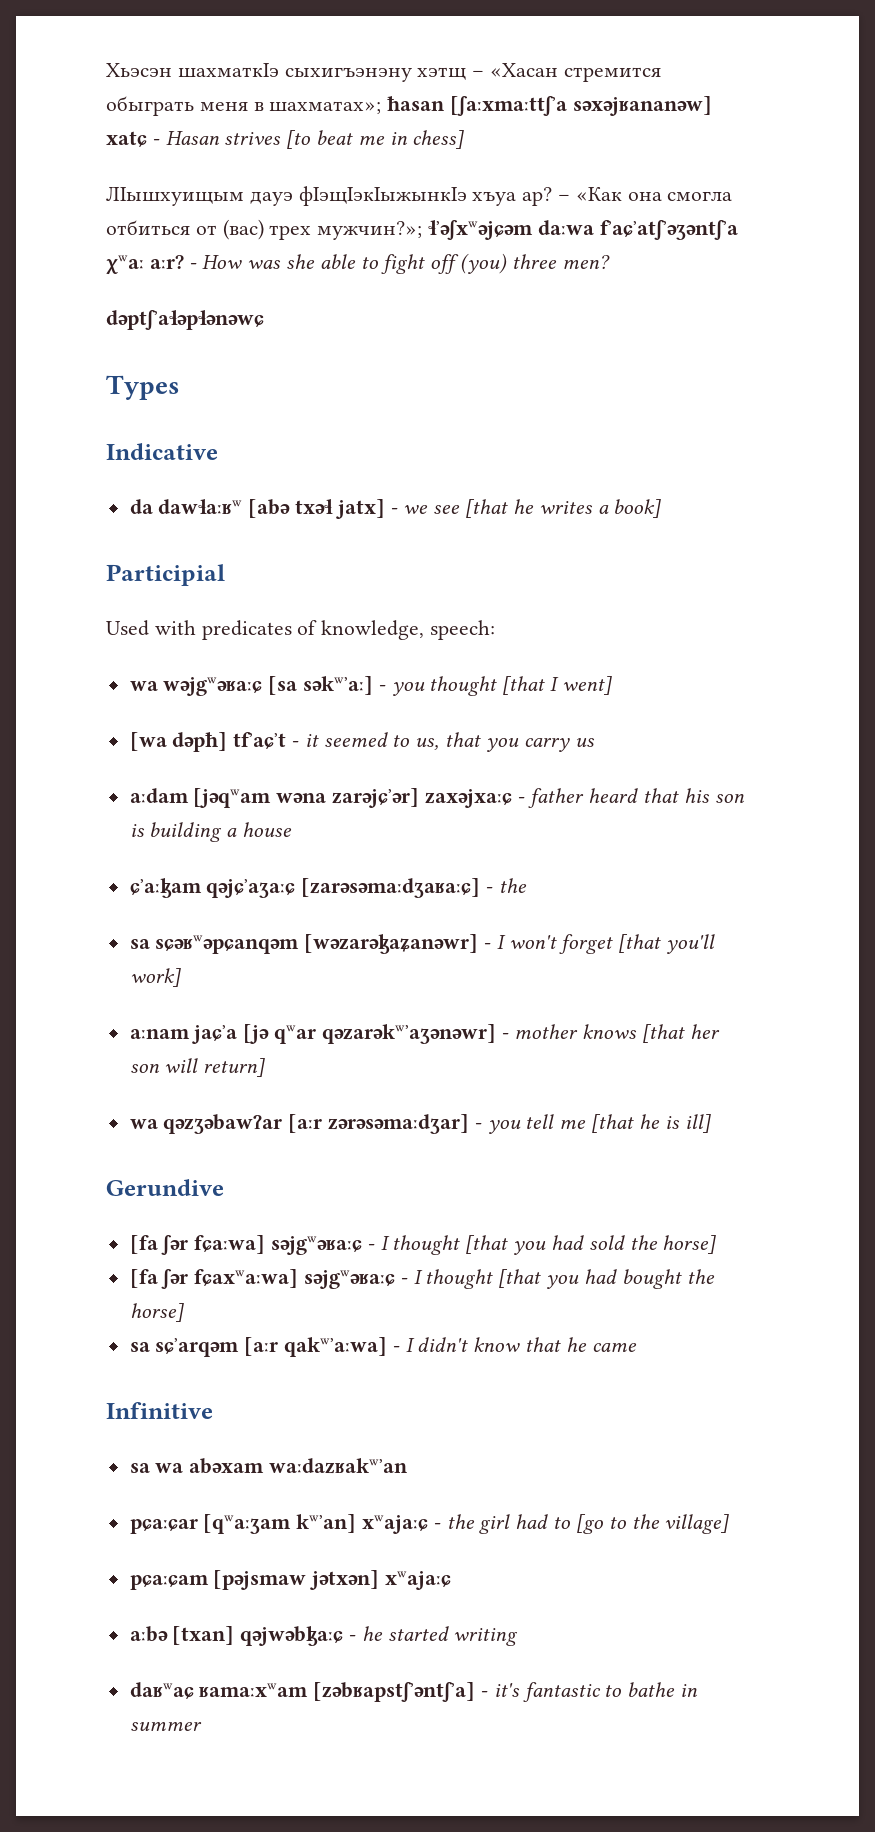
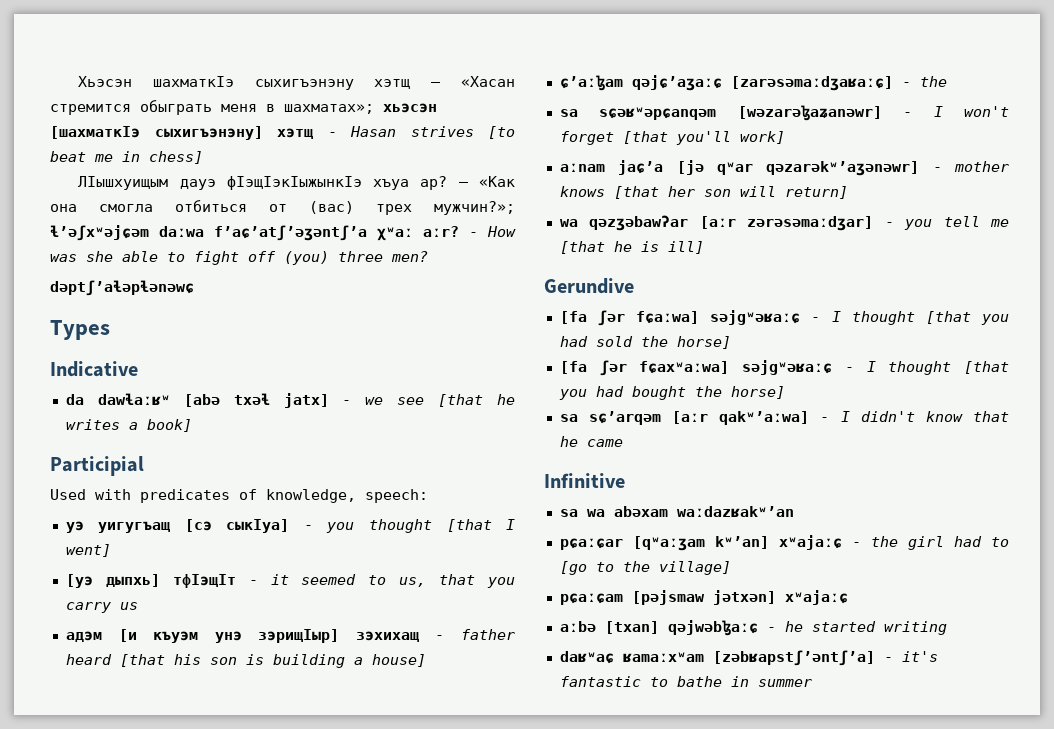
- Хьэсэн шахматкIэ сыхигъэнэну хэтщ – «Хасан стремится обыграть меня в шахматах»; ħasan [ʃaːxmaːttʃʼa səxəjʁananəw] xatɕ - Hasan strives [to beat me in chess]
+ Хьэсэн шахматкIэ сыхигъэнэну хэтщ – «Хасан стремится обыграть меня в шахматах»; хьэсэн [шахматкIэ сыхигъэнэну] хэтщ - Hasan strives [to beat me in chess]
- wa wəjgʷəʁaːɕ [sa səkʷʼaː] - you thought [that I went]
+ уэ уигугъащ [сэ сыкIуа] - you thought [that I went]
- [wa dəpħ] tfʼaɕʼt - it seemed to us, that you carry us
+ [уэ дыпхь] тфIэщIт - it seemed to us, that you carry us
- aːdam [jəqʷam wəna zarəjɕʼər] zaxəjxaːɕ - father heard that his son is building a house
+ адэм [и къуэм унэ зэрищIыр] зэхихащ - father heard [that his son is building a house]

